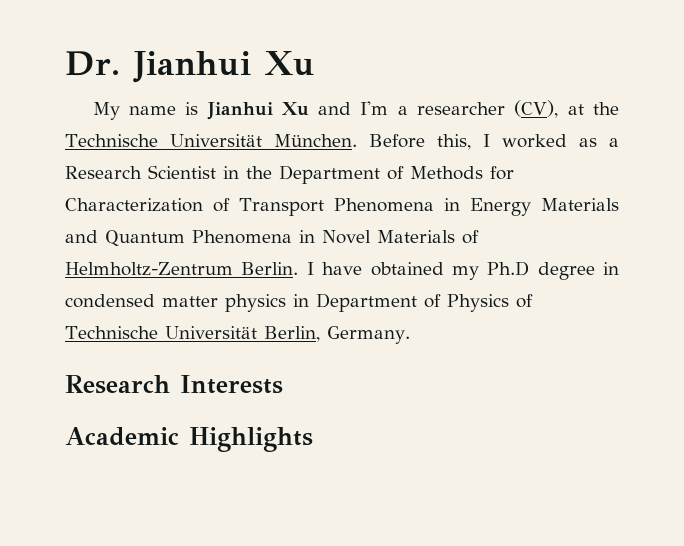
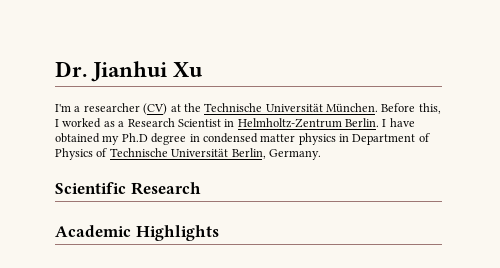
- My name is Jianhui Xu and I'm a researcher (CV), at the Technische Universität München.
+ I'm a researcher (CV) at the Technische Universität München.
- Before this, I worked as a Research Scientist in the Department of Methods for Characterization of Transport Phenomena in Energy Materials and Quantum Phenomena in Novel Materials of Helmholtz-Zentrum Berlin.
+ Before this, I worked as a Research Scientist in Helmholtz-Zentrum Berlin.
- Research Interests
+ Scientific Research

